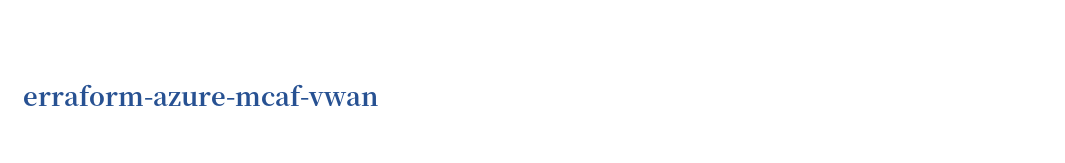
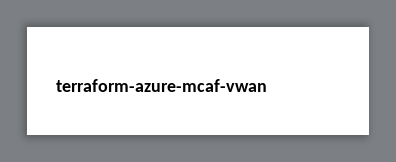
- erraform-azure-mcaf-vwan
+ terraform-azure-mcaf-vwan

